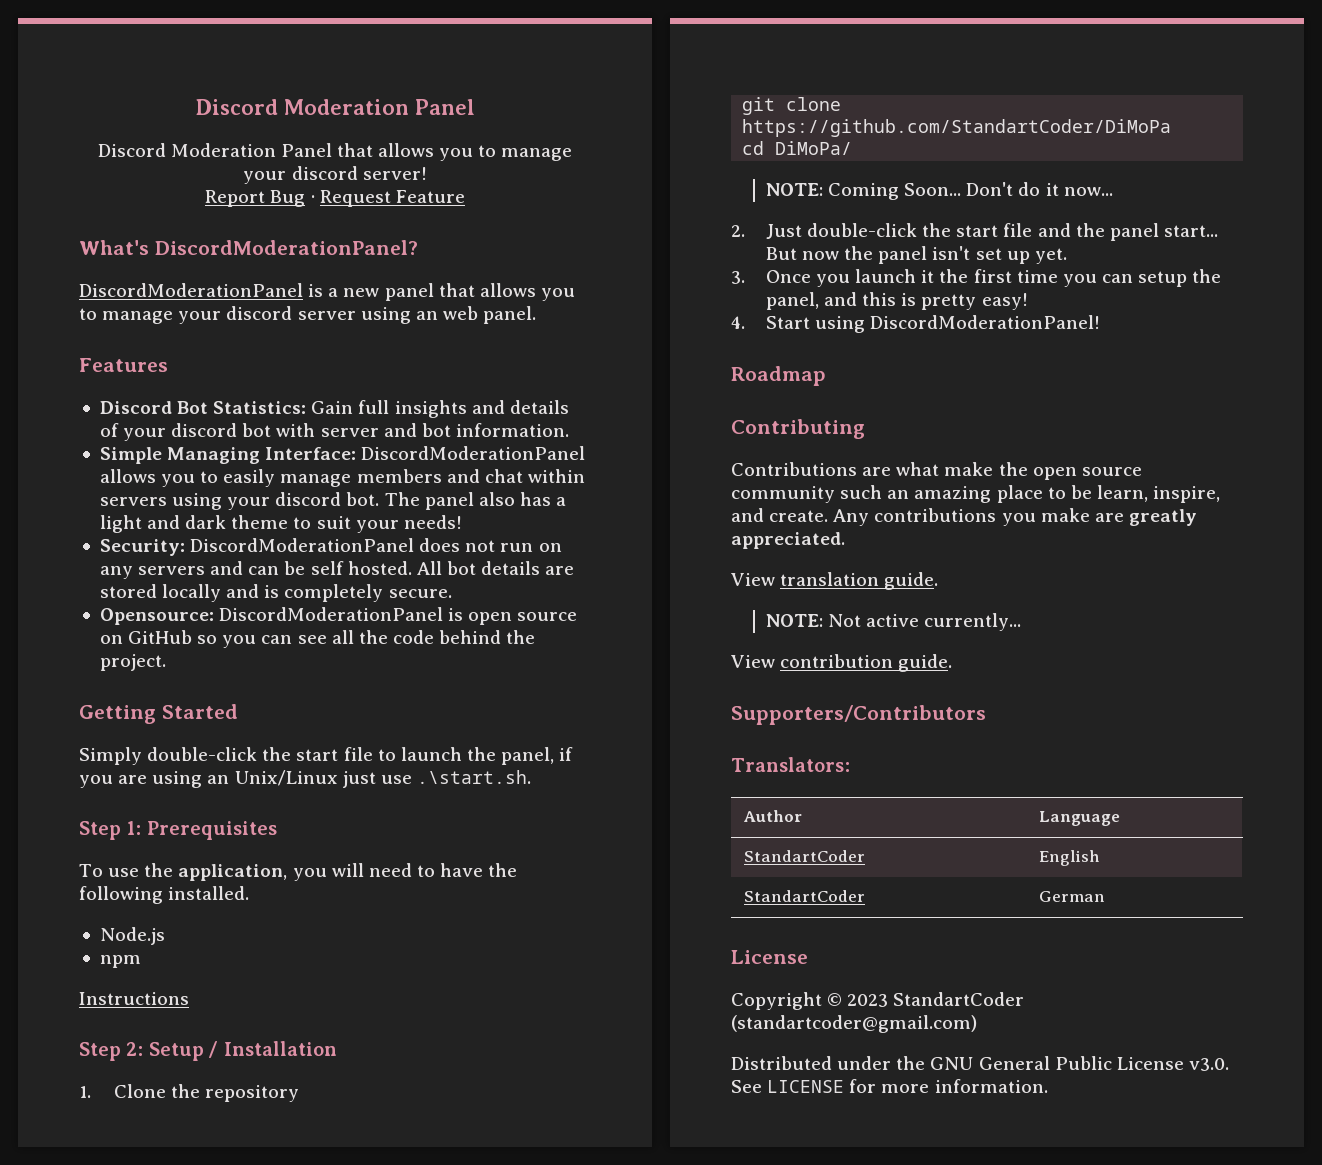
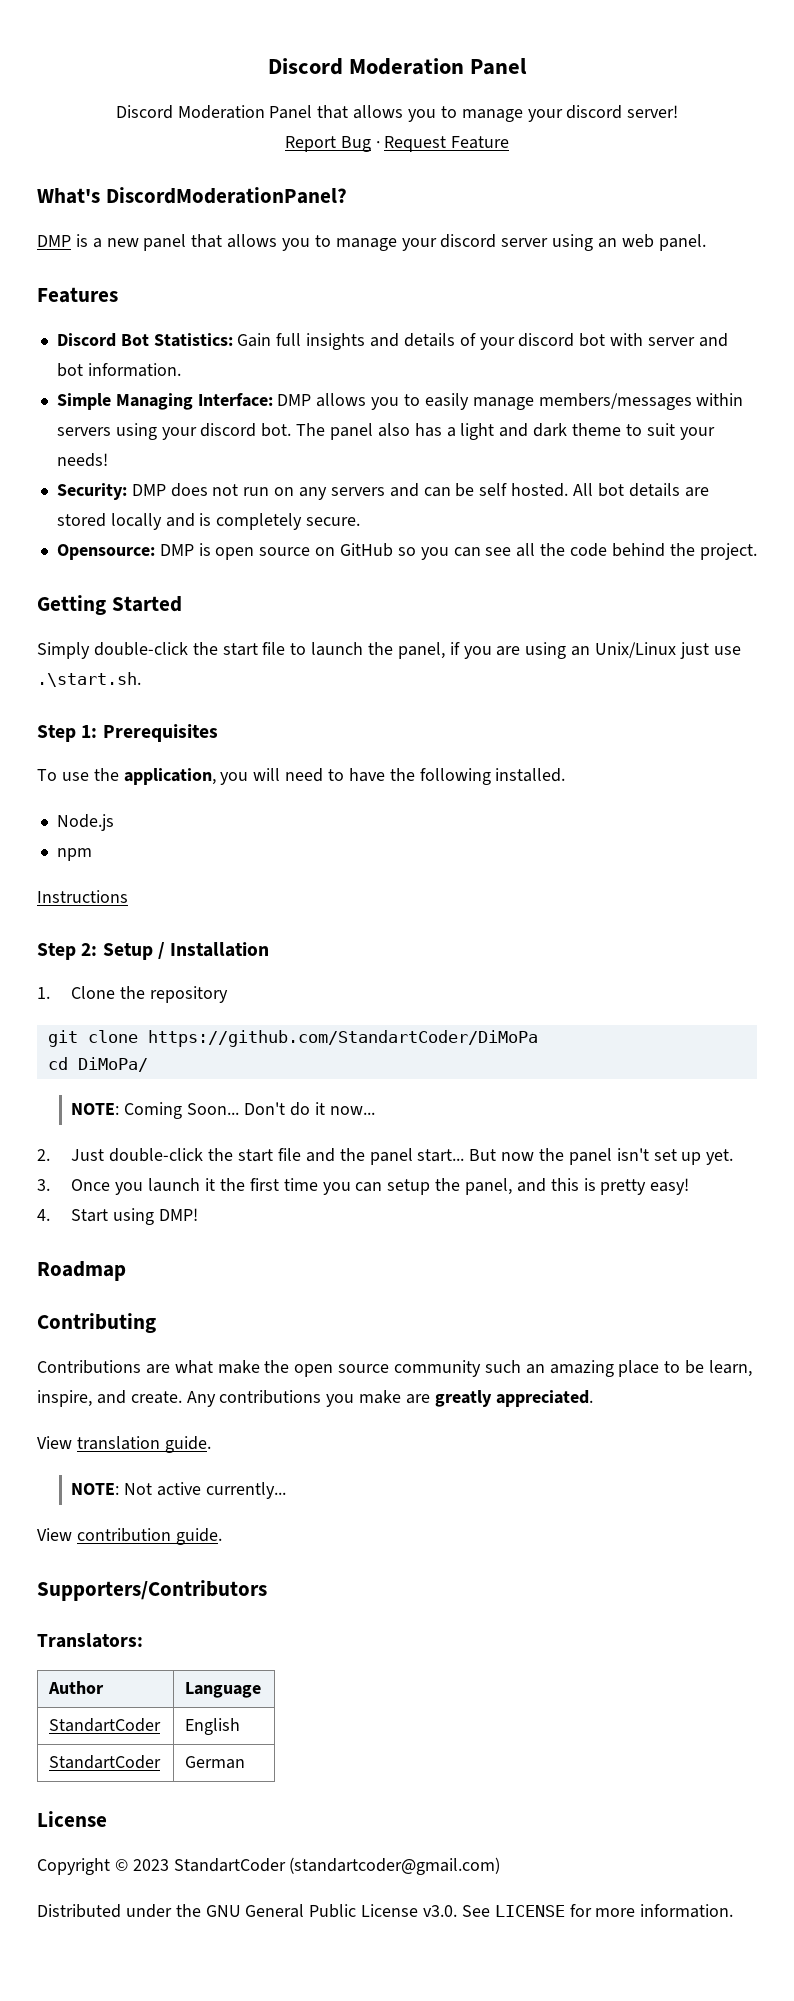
- DiscordModerationPanel is a new panel that allows you to manage your discord server using an web panel.
+ DMP is a new panel that allows you to manage your discord server using an web panel.
- Simple Managing Interface: DiscordModerationPanel allows you to easily manage members and chat within servers using your discord bot.
+ Simple Managing Interface: DMP allows you to easily manage members/messages within servers using your discord bot.
- Security: DiscordModerationPanel does not run on any servers and can be self hosted.
+ Security: DMP does not run on any servers and can be self hosted.
- Opensource: DiscordModerationPanel is open source on GitHub so you can see all the code behind the project.
+ Opensource: DMP is open source on GitHub so you can see all the code behind the project.
- 4. Start using DiscordModerationPanel!
+ 4. Start using DMP!

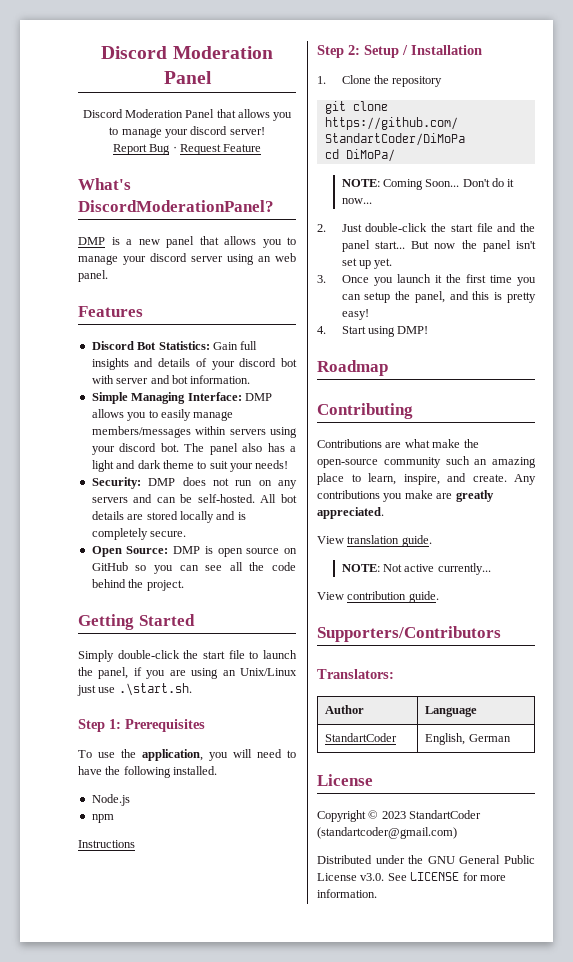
- Security: DMP does not run on any servers and can be self hosted.
+ Security: DMP does not run on any servers and can be self-hosted.
- Opensource: DMP is open source on GitHub so you can see all the code behind the project.
+ Open Source: DMP is open source on GitHub so you can see all the code behind the project.
- Contributions are what make the open source community such an amazing place to be learn, inspire, and create.
+ Contributions are what make the open-source community such an amazing place to learn, inspire, and create.
- StandartCoder | English
- StandartCoder | German
+ StandartCoder | English, German

